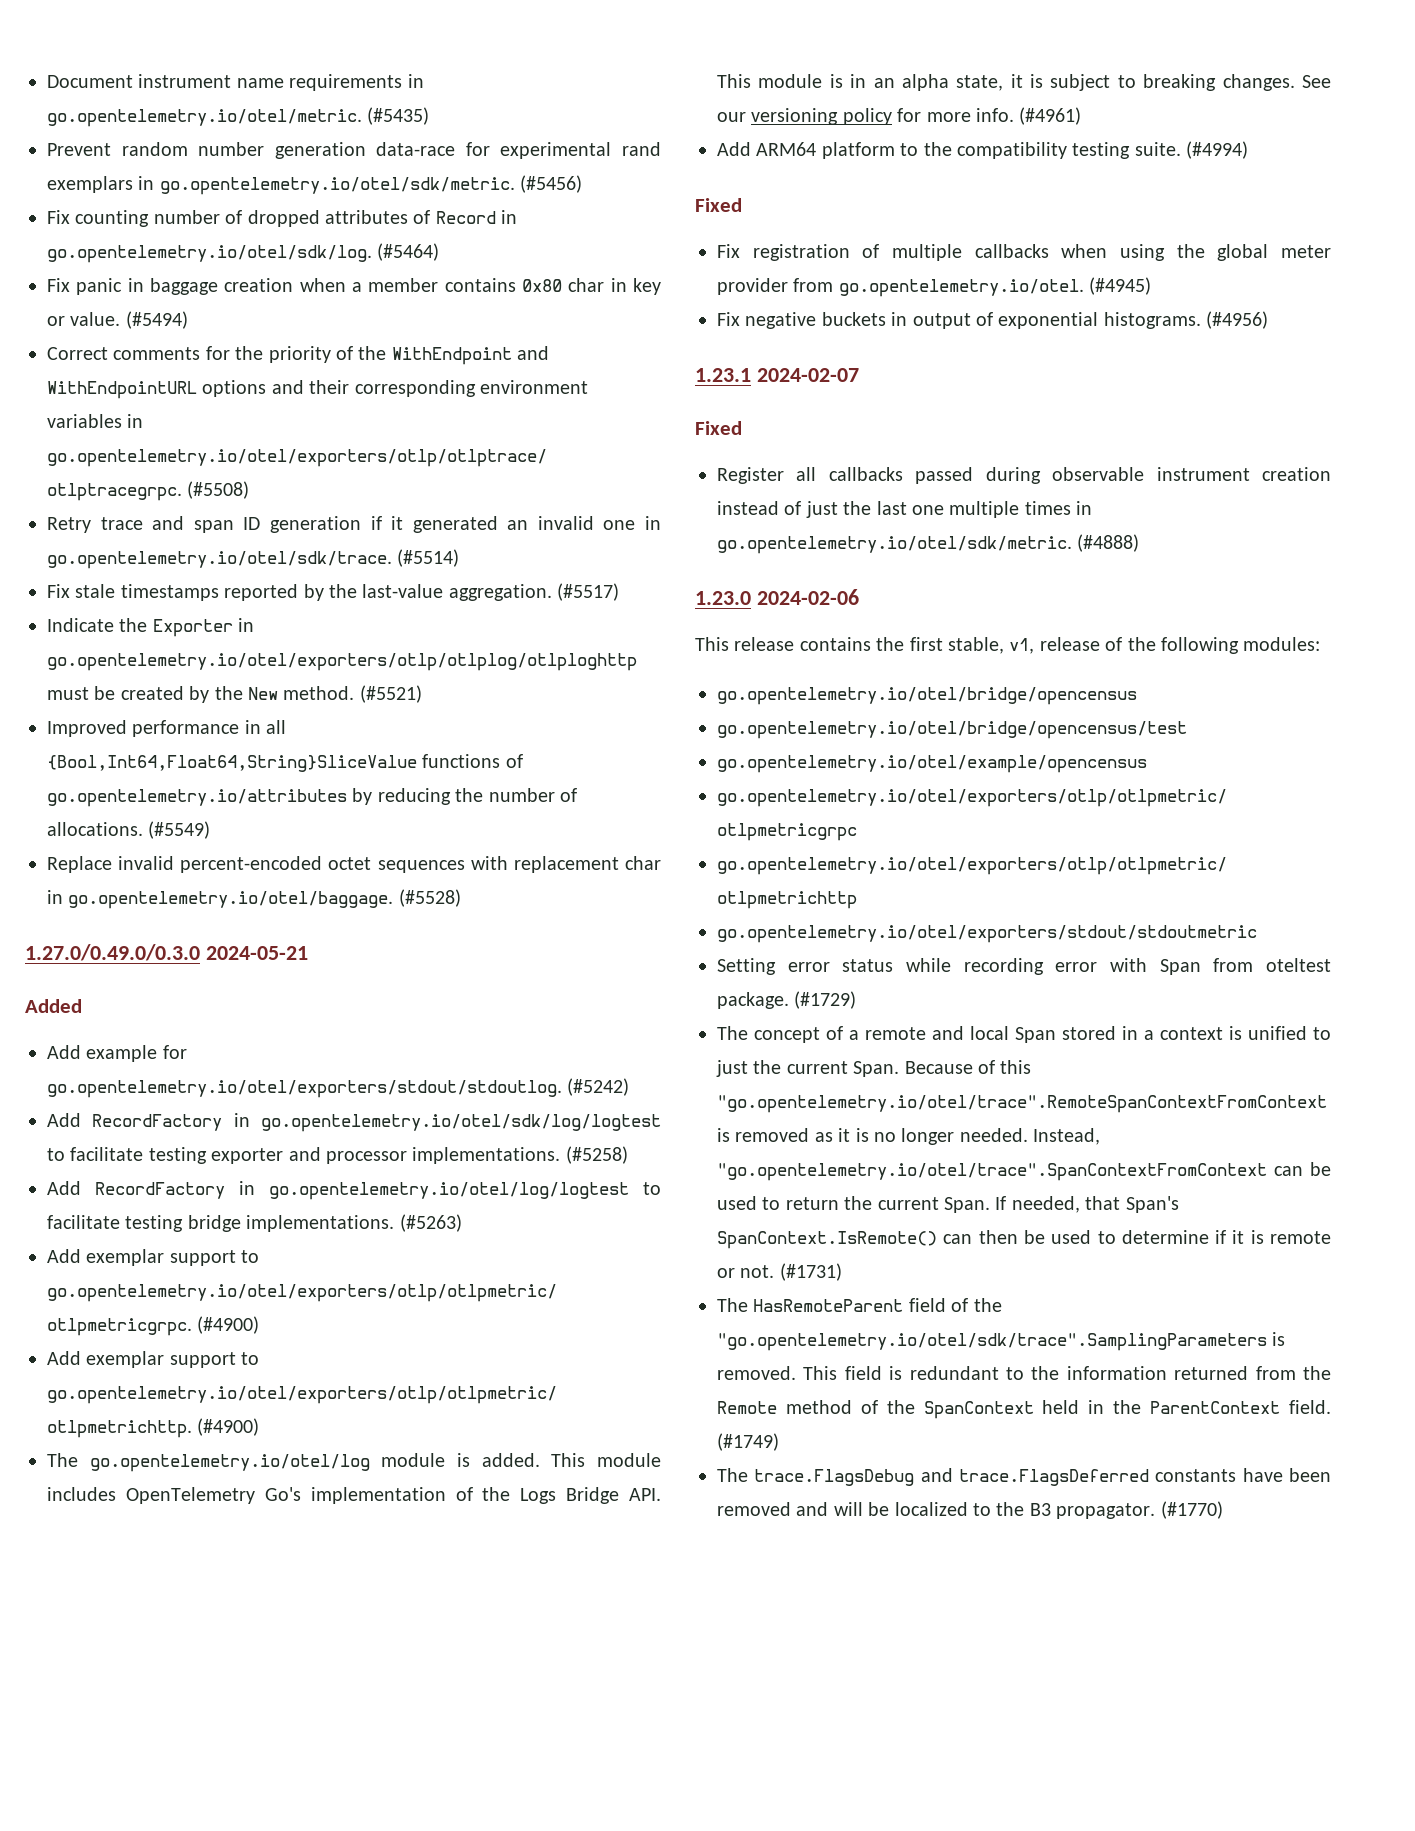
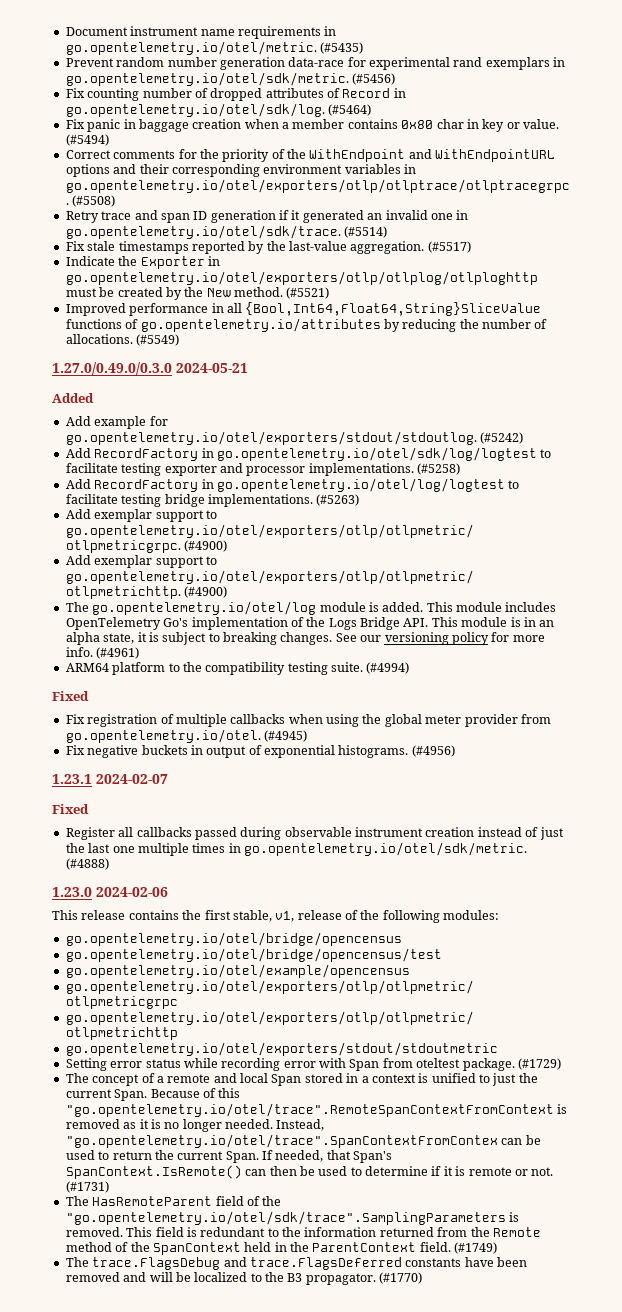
- Replace invalid percent-encoded octet sequences with replacement char in go.opentelemetry.io/otel/baggage. (#5528)
- Add ARM64 platform to the compatibility testing suite.
+ ARM64 platform to the compatibility testing suite.
- Instead, "go.opentelemetry.io/otel/trace".SpanContextFromContext can be used to return the current Span.
+ Instead, "go.opentelemetry.io/otel/trace".SpanContextFromContex can be used to return the current Span.

